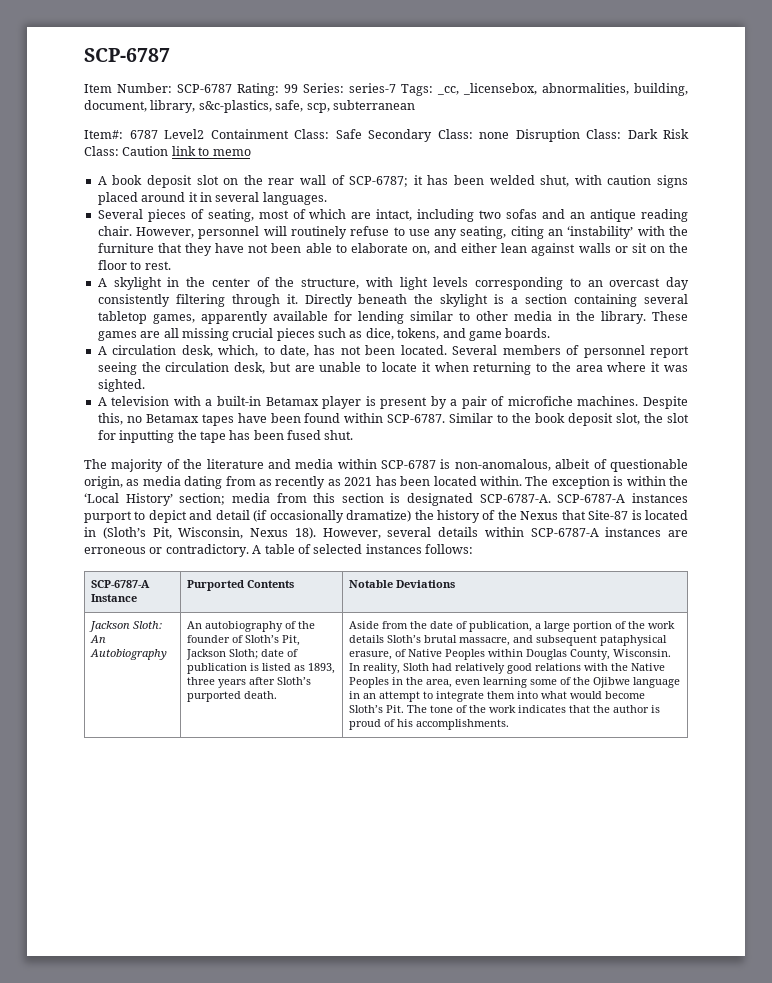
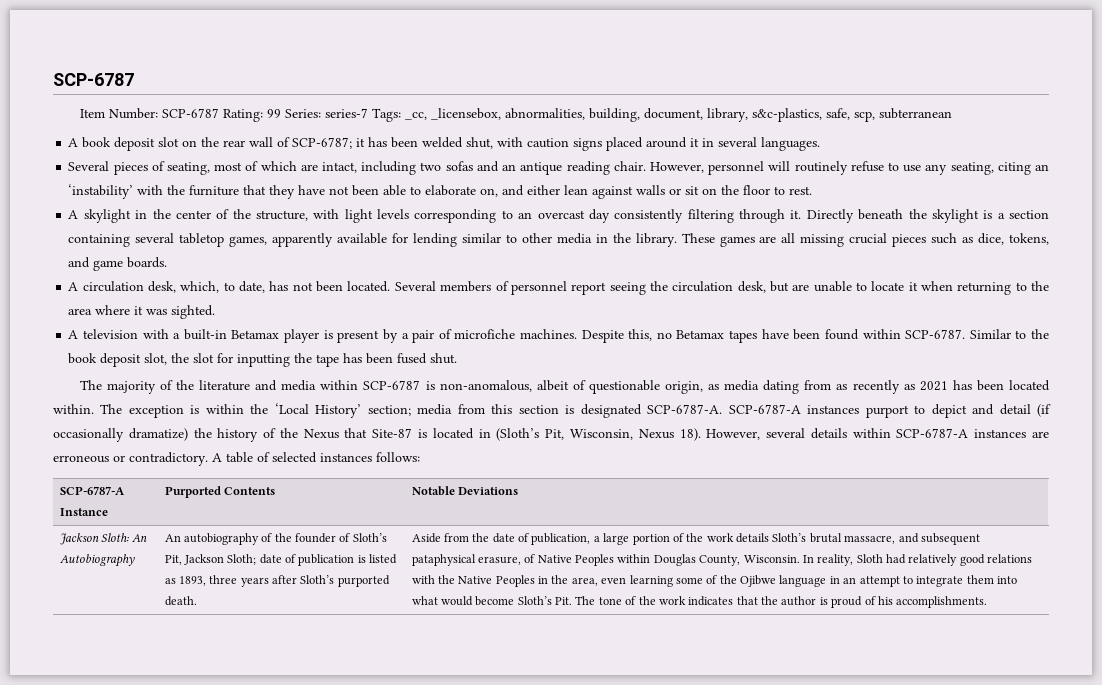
- Item#: 6787 Level2 Containment Class: Safe Secondary Class: none Disruption Class: Dark Risk Class: Caution link to memo

